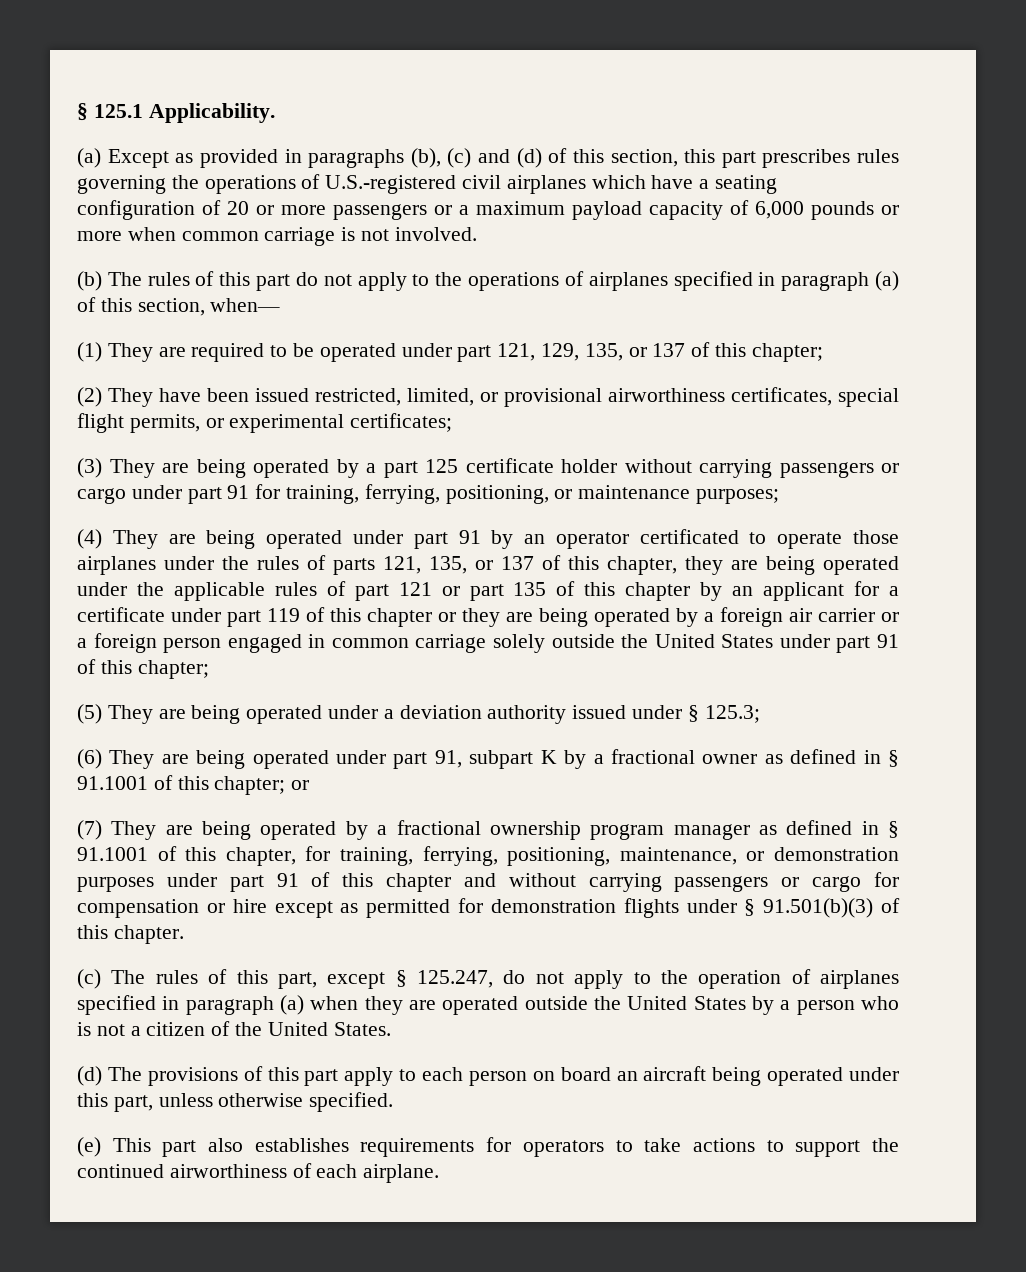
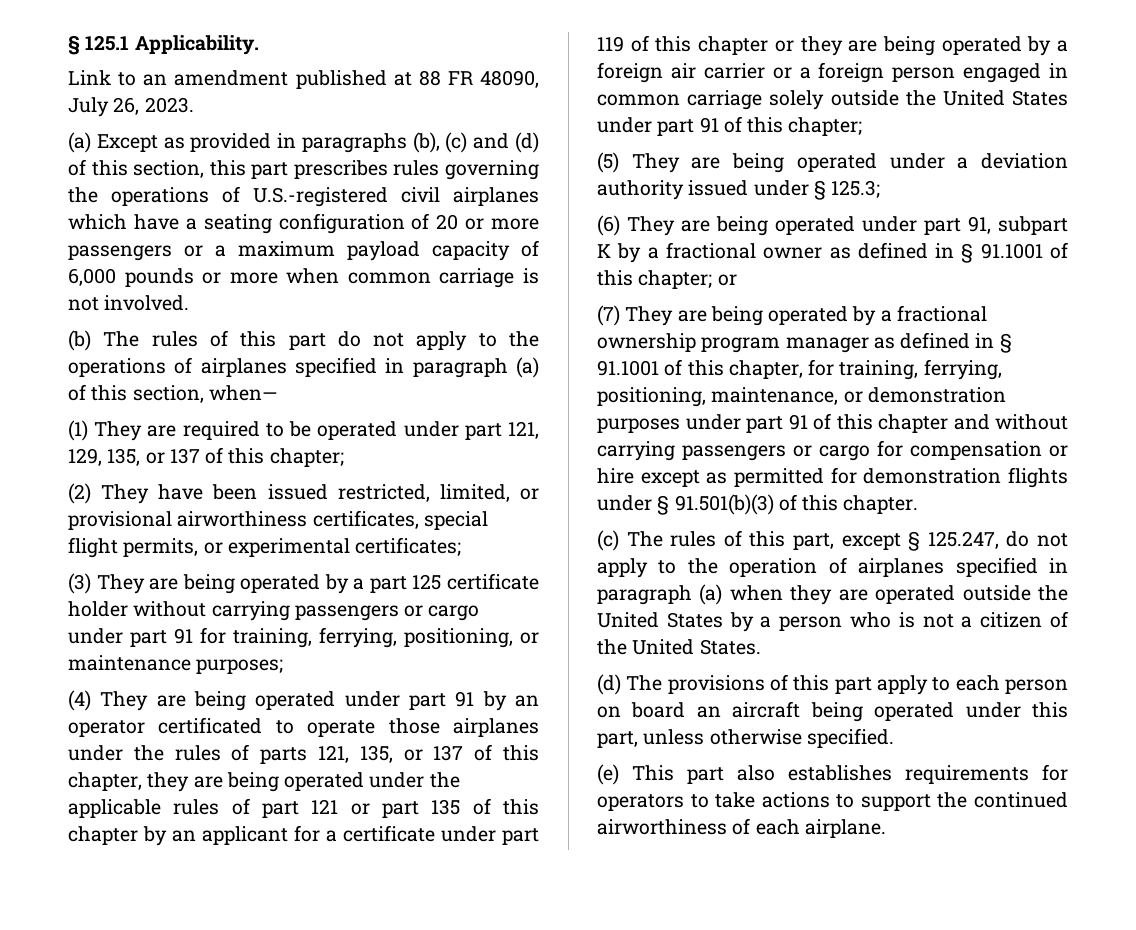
+ Link to an amendment published at 88 FR 48090, July 26, 2023.

